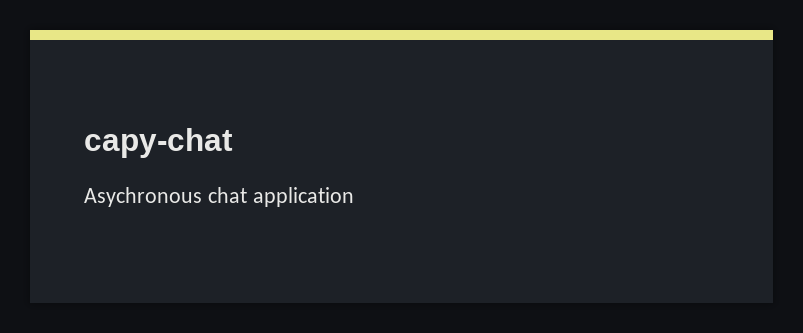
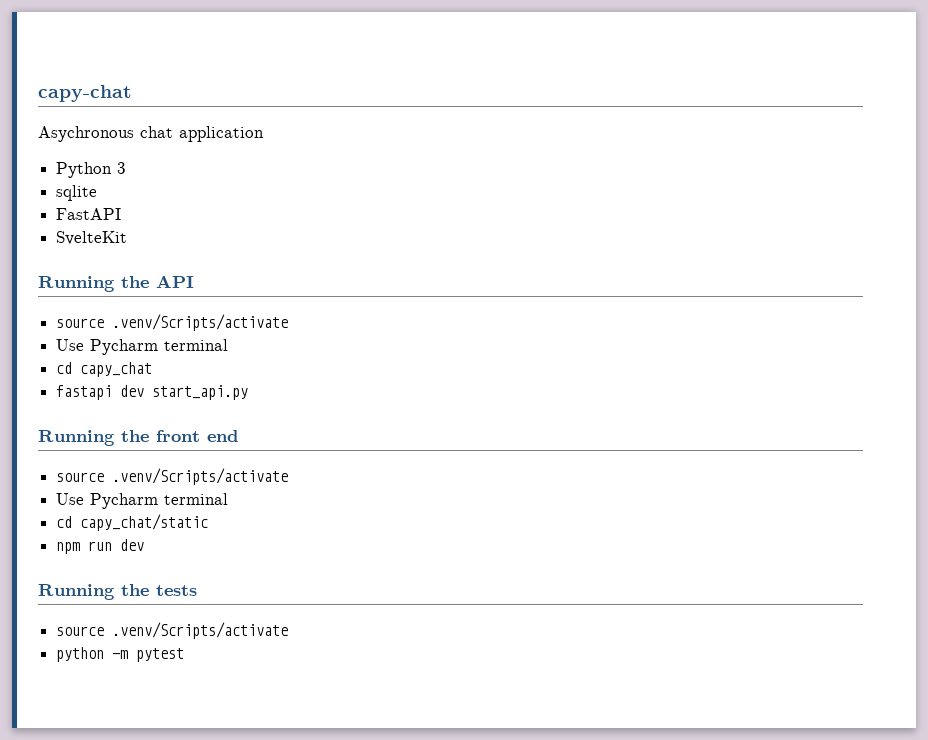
+ Python 3
+ sqlite
+ FastAPI
+ SvelteKit
+ Running the API
+ source .venv/Scripts/activate
+ Use Pycharm terminal
+ cd capy_chat
+ fastapi dev start_api.py
+ Running the front end
+ source .venv/Scripts/activate
+ Use Pycharm terminal
+ cd capy_chat/static
+ npm run dev
+ Running the tests
+ source .venv/Scripts/activate
+ python -m pytest

